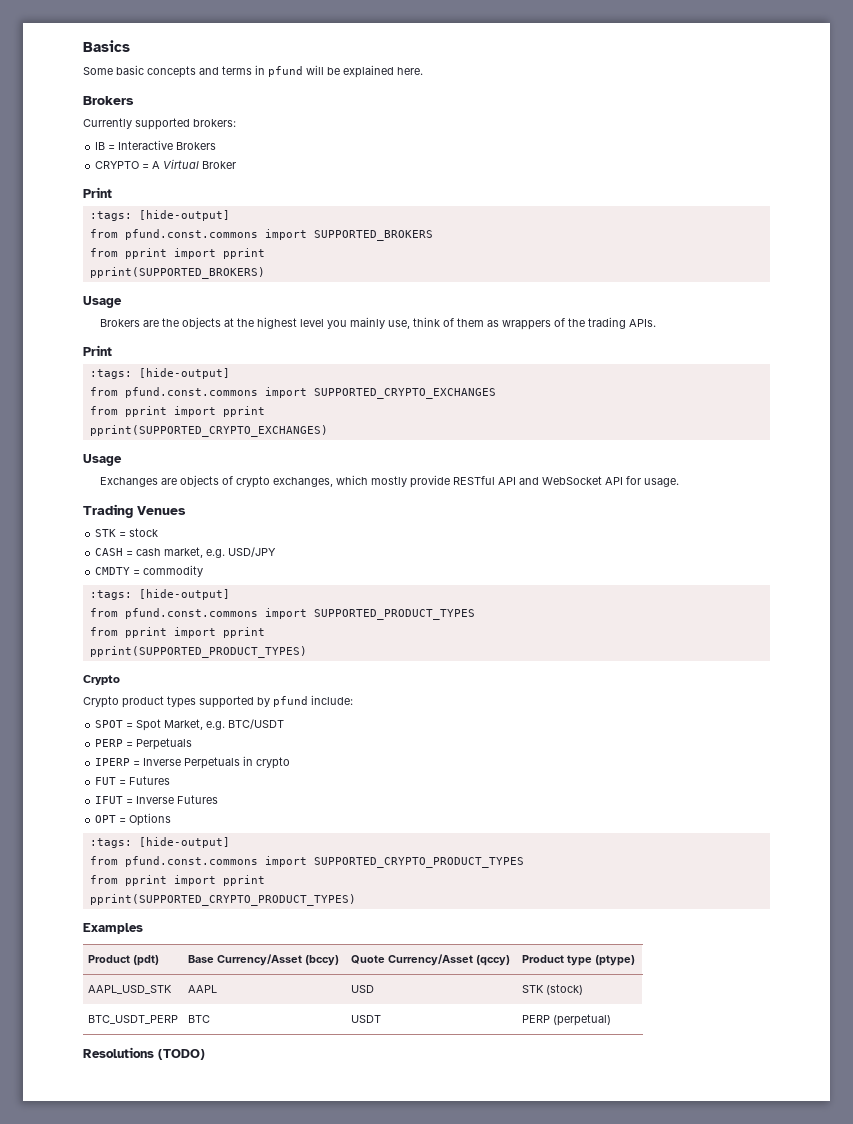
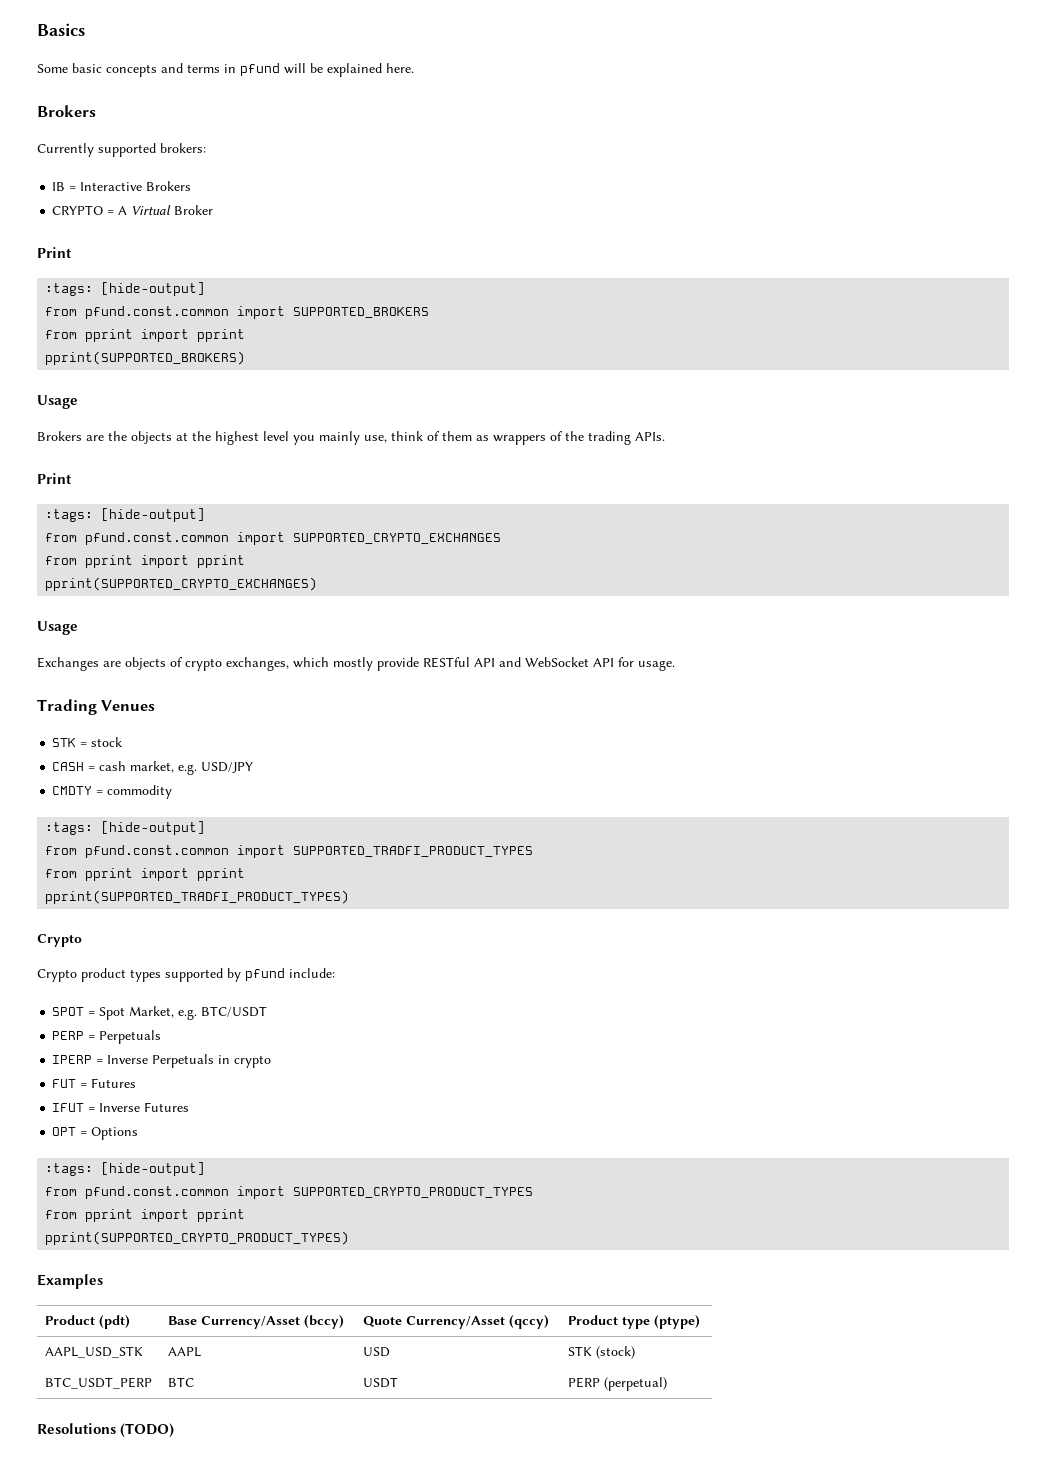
- from pfund.const.commons import SUPPORTED_BROKERS
+ from pfund.const.common import SUPPORTED_BROKERS
- from pfund.const.commons import SUPPORTED_CRYPTO_EXCHANGES
+ from pfund.const.common import SUPPORTED_CRYPTO_EXCHANGES
- from pfund.const.commons import SUPPORTED_PRODUCT_TYPES
+ from pfund.const.common import SUPPORTED_TRADFI_PRODUCT_TYPES
  from pprint import pprint
- pprint(SUPPORTED_PRODUCT_TYPES)
+ pprint(SUPPORTED_TRADFI_PRODUCT_TYPES)
- from pfund.const.commons import SUPPORTED_CRYPTO_PRODUCT_TYPES
+ from pfund.const.common import SUPPORTED_CRYPTO_PRODUCT_TYPES

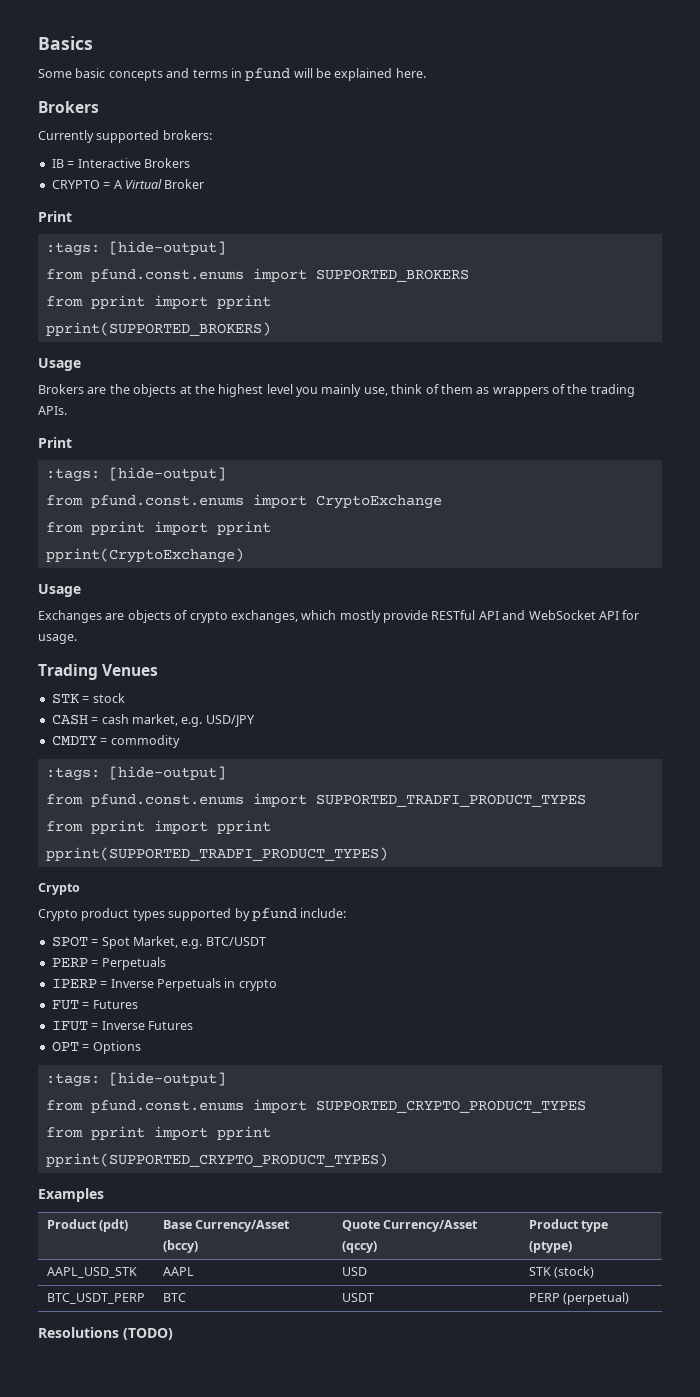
- from pfund.const.common import SUPPORTED_BROKERS
+ from pfund.const.enums import SUPPORTED_BROKERS
- from pfund.const.common import SUPPORTED_CRYPTO_EXCHANGES
+ from pfund.const.enums import CryptoExchange
  from pprint import pprint
- pprint(SUPPORTED_CRYPTO_EXCHANGES)
+ pprint(CryptoExchange)
- from pfund.const.common import SUPPORTED_TRADFI_PRODUCT_TYPES
+ from pfund.const.enums import SUPPORTED_TRADFI_PRODUCT_TYPES
- from pfund.const.common import SUPPORTED_CRYPTO_PRODUCT_TYPES
+ from pfund.const.enums import SUPPORTED_CRYPTO_PRODUCT_TYPES

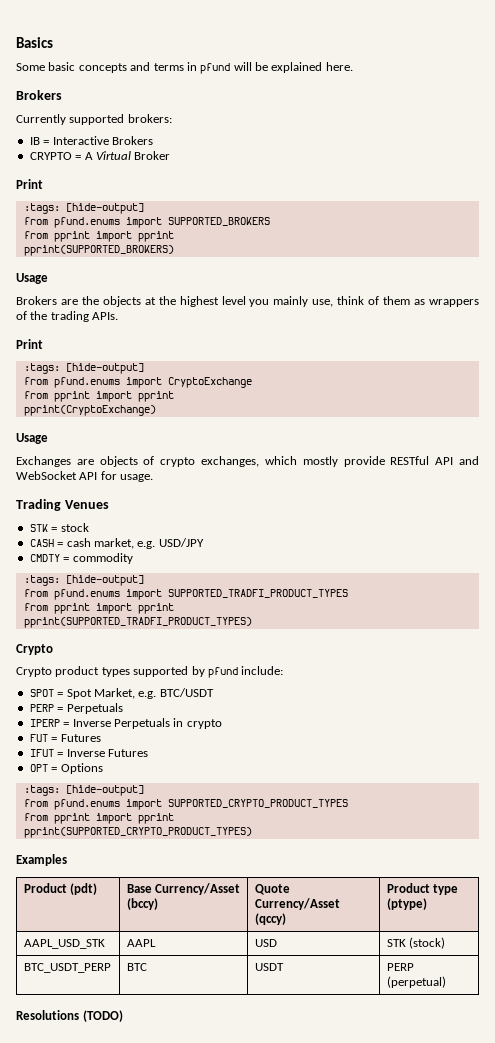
- from pfund.const.enums import SUPPORTED_BROKERS
+ from pfund.enums import SUPPORTED_BROKERS
- from pfund.const.enums import CryptoExchange
+ from pfund.enums import CryptoExchange
- from pfund.const.enums import SUPPORTED_TRADFI_PRODUCT_TYPES
+ from pfund.enums import SUPPORTED_TRADFI_PRODUCT_TYPES
- from pfund.const.enums import SUPPORTED_CRYPTO_PRODUCT_TYPES
+ from pfund.enums import SUPPORTED_CRYPTO_PRODUCT_TYPES

